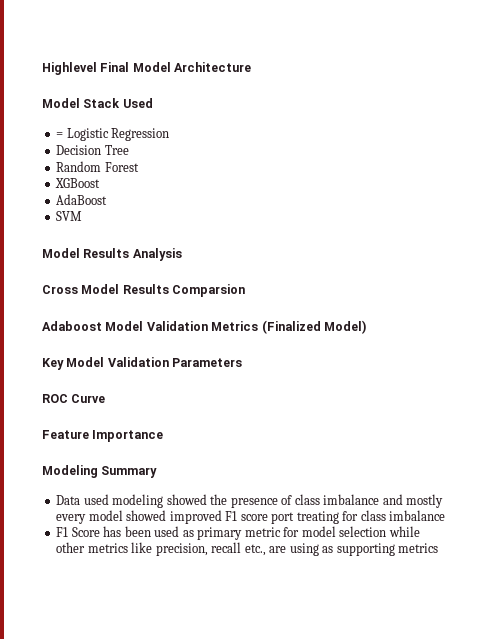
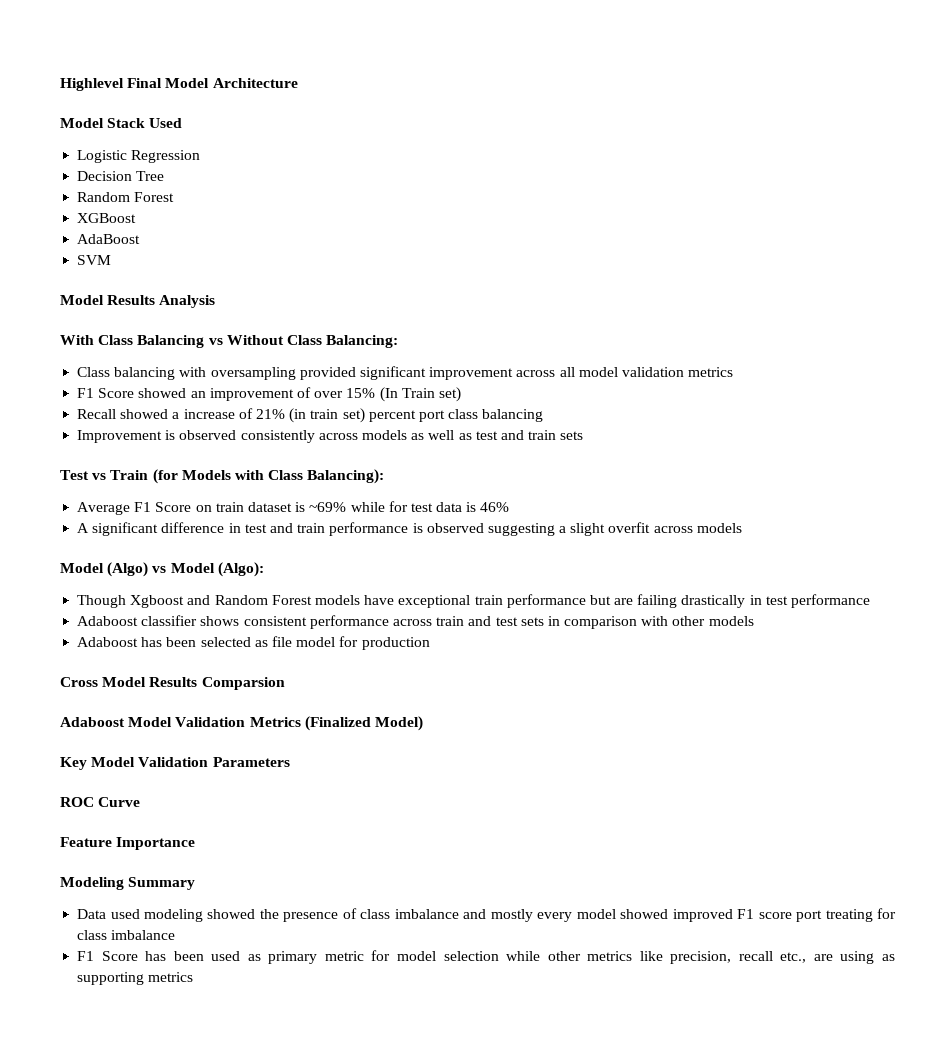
- = Logistic Regression
+ Logistic Regression
+ With Class Balancing vs Without Class Balancing:
+ Class balancing with oversampling provided significant improvement across all model validation metrics
+ F1 Score showed an improvement of over 15% (In Train set)
+ Recall showed a increase of 21% (in train set) percent port class balancing
+ Improvement is observed consistently across models as well as test and train sets
+ Test vs Train (for Models with Class Balancing):
+ Average F1 Score on train dataset is ~69% while for test data is 46%
+ A significant difference in test and train performance is observed suggesting a slight overfit across models
+ Model (Algo) vs Model (Algo):
+ Though Xgboost and Random Forest models have exceptional train performance but are failing drastically in test performance
+ Adaboost classifier shows consistent performance across train and test sets in comparison with other models
+ Adaboost has been selected as file model for production

